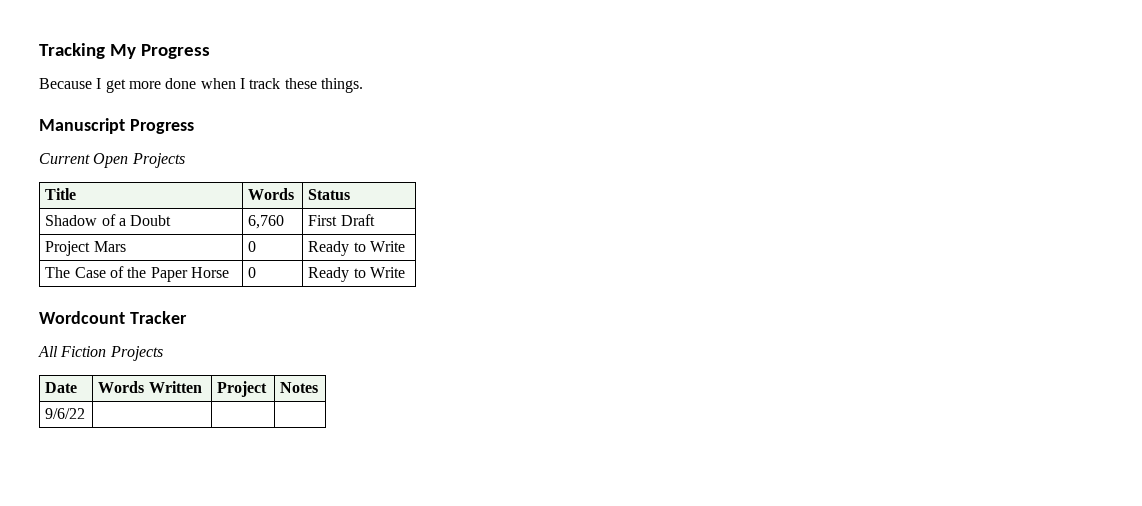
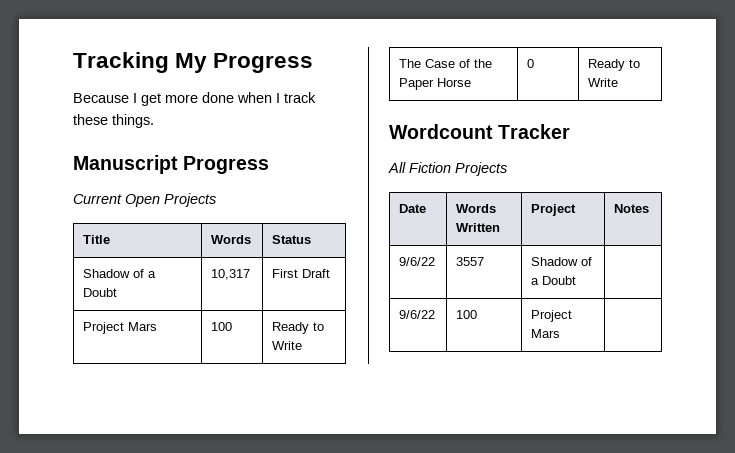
- Shadow of a Doubt | 6,760 | First Draft
+ Shadow of a Doubt | 10,317 | First Draft
- Project Mars | 0 | Ready to Write
+ Project Mars | 100 | Ready to Write
- 9/6/22 | | |
+ 9/6/22 | 3557 | Shadow of a Doubt |
+ 9/6/22 | 100 | Project Mars |

